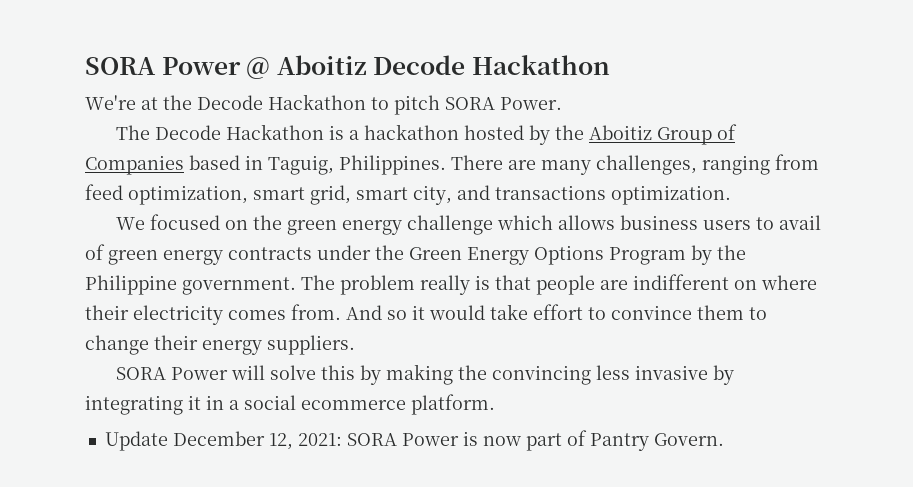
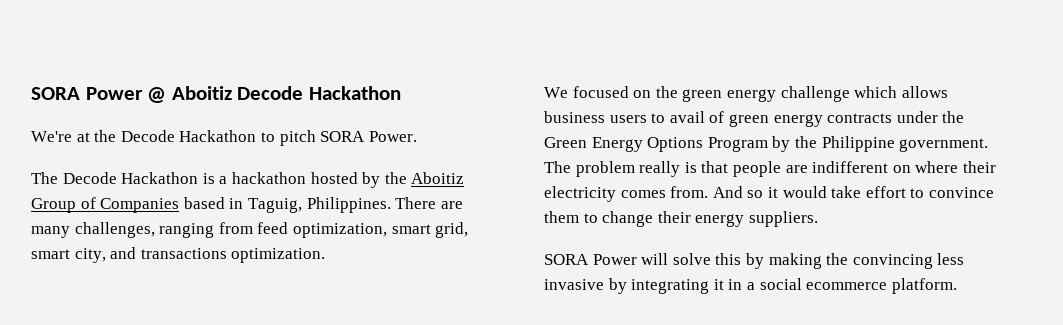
- Update December 12, 2021: SORA Power is now part of Pantry Govern.

